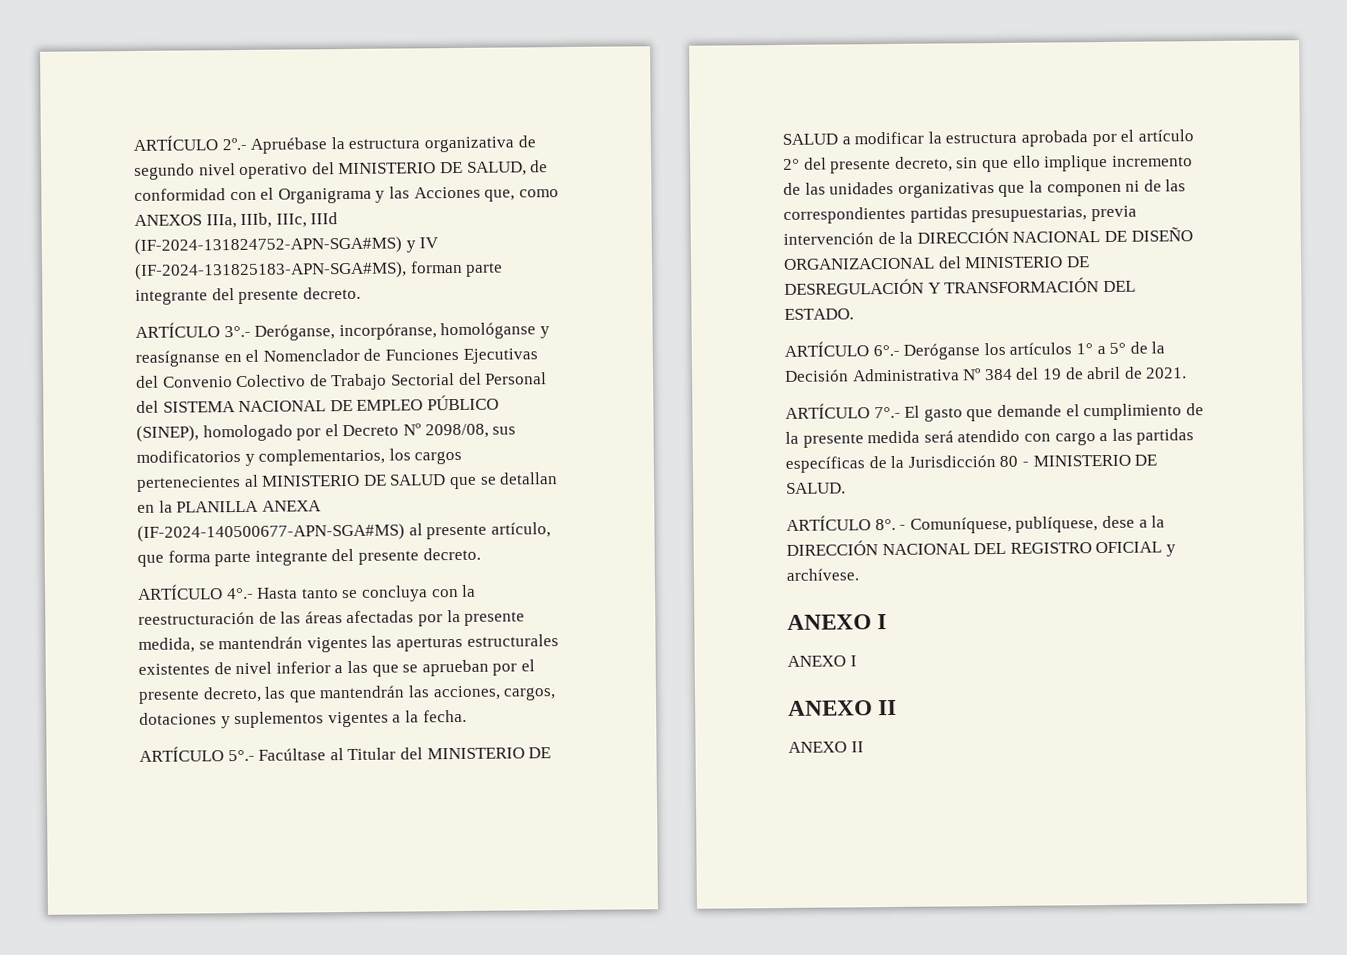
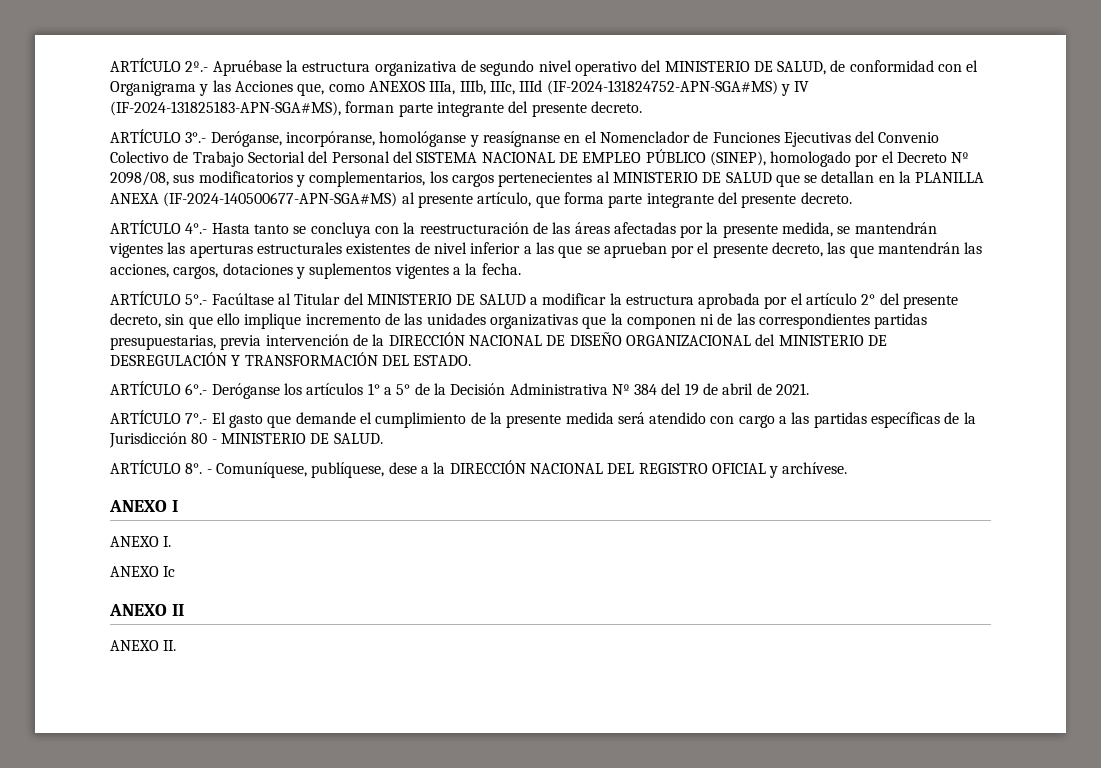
  - Comuníquese, publíquese, dese a la DIRECCIÓN NACIONAL DEL REGISTRO OFICIAL y archívese.
  ANEXO I
- ANEXO I
+ ANEXO I.
+ ANEXO Ic
  ANEXO II
- ANEXO II
+ ANEXO II.

